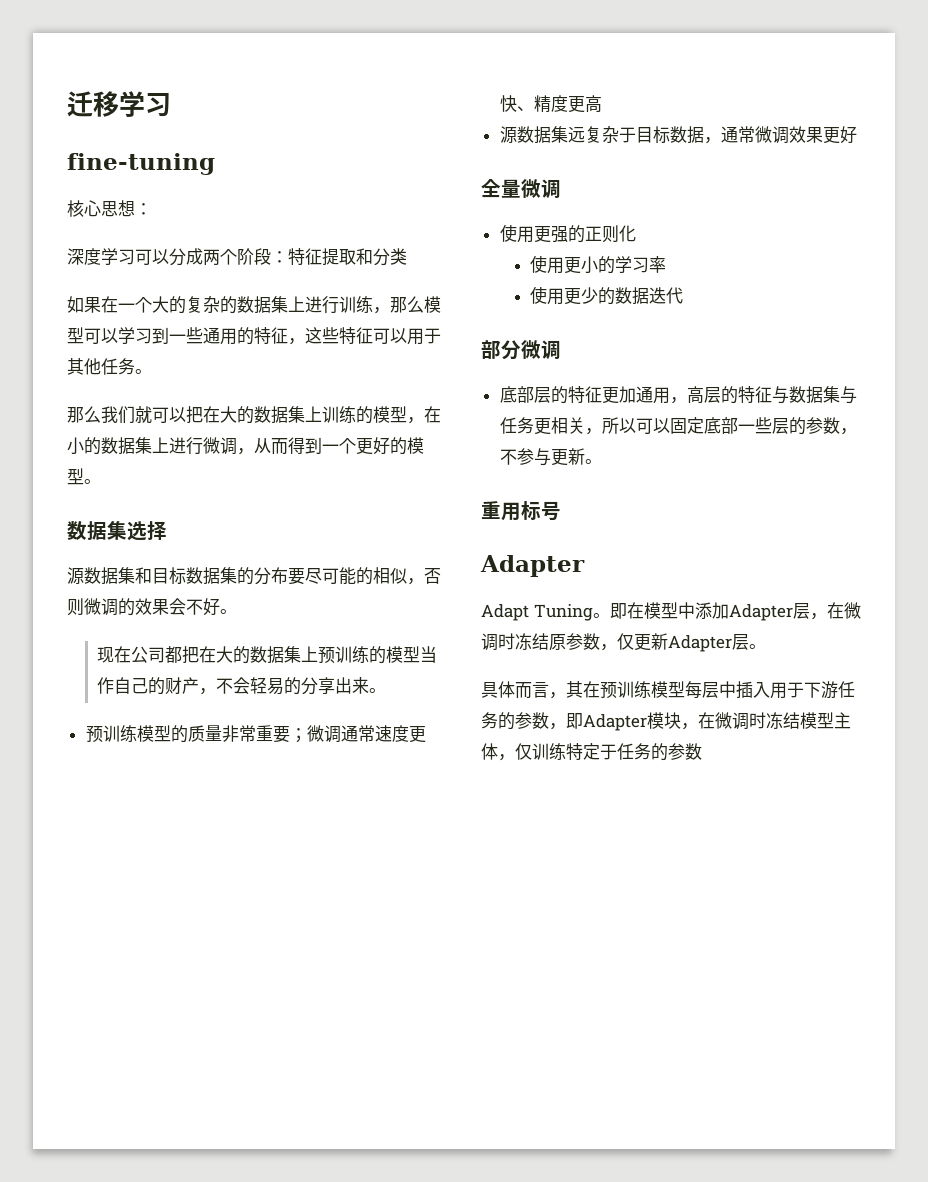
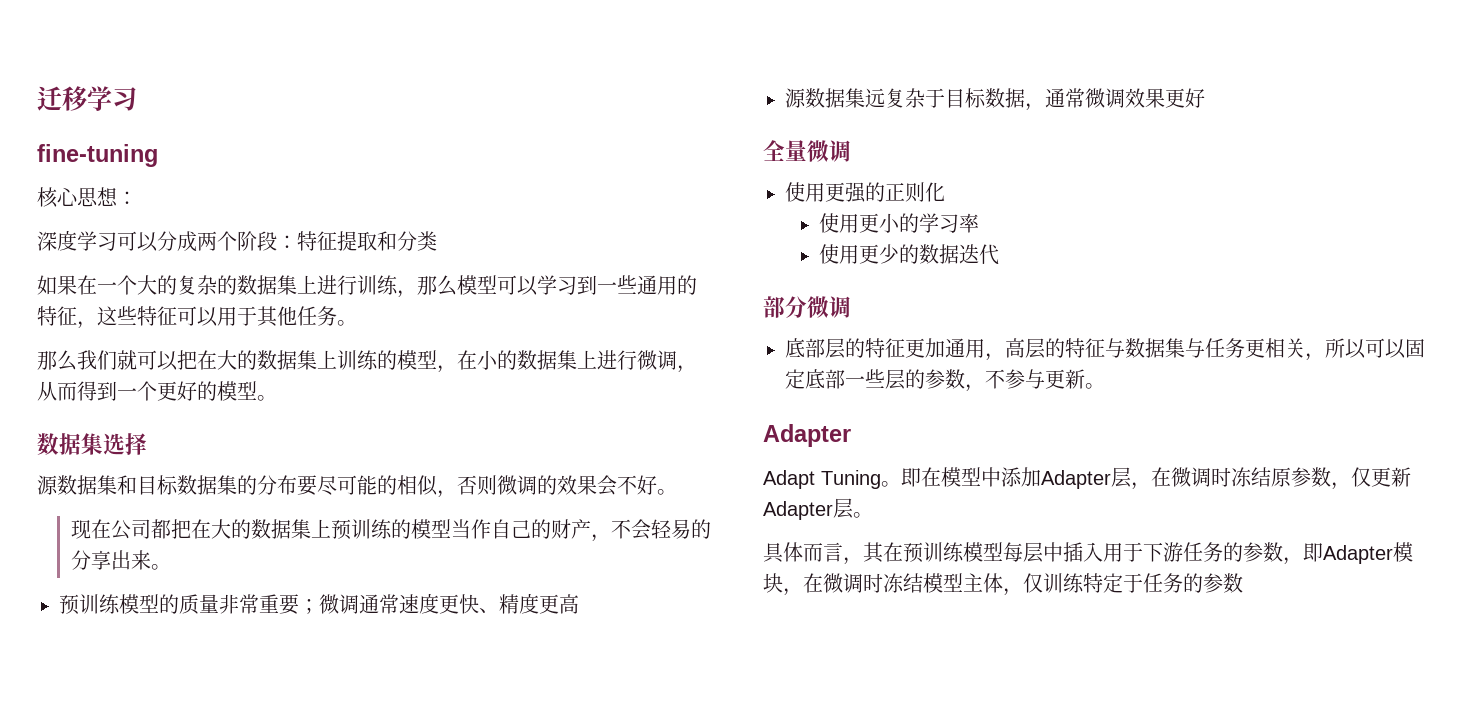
- 重用标号

